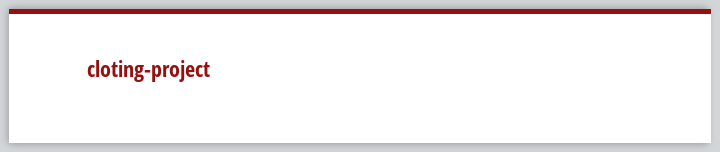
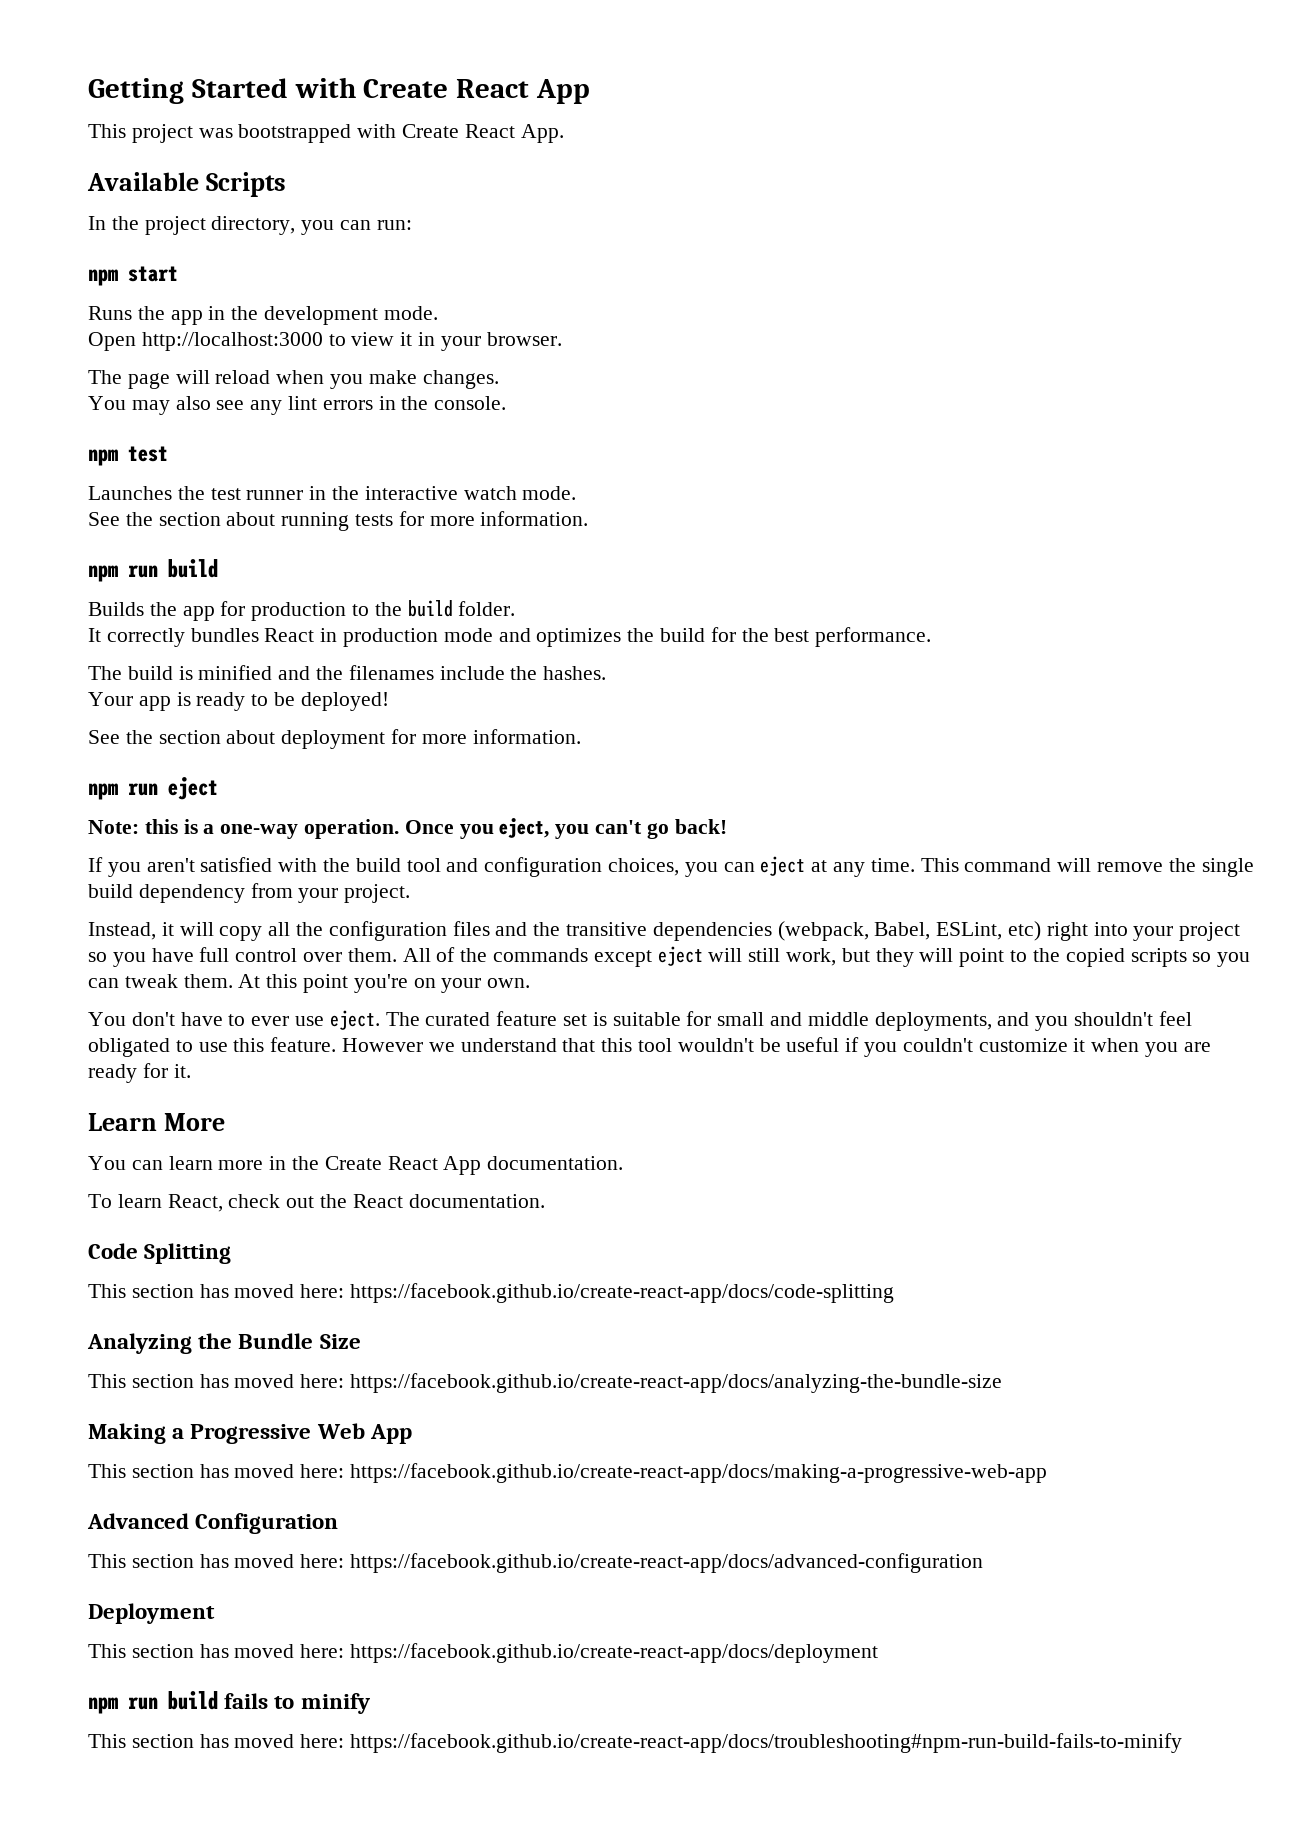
- cloting-project
+ Getting Started with Create React App
+ This project was bootstrapped with Create React App.
+ Available Scripts
+ In the project directory, you can run:
+ npm start
+ Runs the app in the development mode.
+ Open http://localhost:3000 to view it in your browser.
+ The page will reload when you make changes.
+ You may also see any lint errors in the console.
+ npm test
+ Launches the test runner in the interactive watch mode.
+ See the section about running tests for more information.
+ npm run build
+ Builds the app for production to the build folder.
+ It correctly bundles React in production mode and optimizes the build for the best performance.
+ The build is minified and the filenames include the hashes.
+ Your app is ready to be deployed!
+ See the section about deployment for more information.
+ npm run eject
+ Note: this is a one-way operation. Once you eject, you can't go back!
+ If you aren't satisfied with the build tool and configuration choices, you can eject at any time. This command will remove the single build dependency from your project.
+ Instead, it will copy all the configuration files and the transitive dependencies (webpack, Babel, ESLint, etc) right into your project so you have full control over them. All of the commands except eject will still work, but they will point to the copied scripts so you can tweak them. At this point you're on your own.
+ You don't have to ever use eject. The curated feature set is suitable for small and middle deployments, and you shouldn't feel obligated to use this feature. However we understand that this tool wouldn't be useful if you couldn't customize it when you are ready for it.
+ Learn More
+ You can learn more in the Create React App documentation.
+ To learn React, check out the React documentation.
+ Code Splitting
+ This section has moved here: https://facebook.github.io/create-react-app/docs/code-splitting
+ Analyzing the Bundle Size
+ This section has moved here: https://facebook.github.io/create-react-app/docs/analyzing-the-bundle-size
+ Making a Progressive Web App
+ This section has moved here: https://facebook.github.io/create-react-app/docs/making-a-progressive-web-app
+ Advanced Configuration
+ This section has moved here: https://facebook.github.io/create-react-app/docs/advanced-configuration
+ Deployment
+ This section has moved here: https://facebook.github.io/create-react-app/docs/deployment
+ npm run build fails to minify
+ This section has moved here: https://facebook.github.io/create-react-app/docs/troubleshooting#npm-run-build-fails-to-minify

